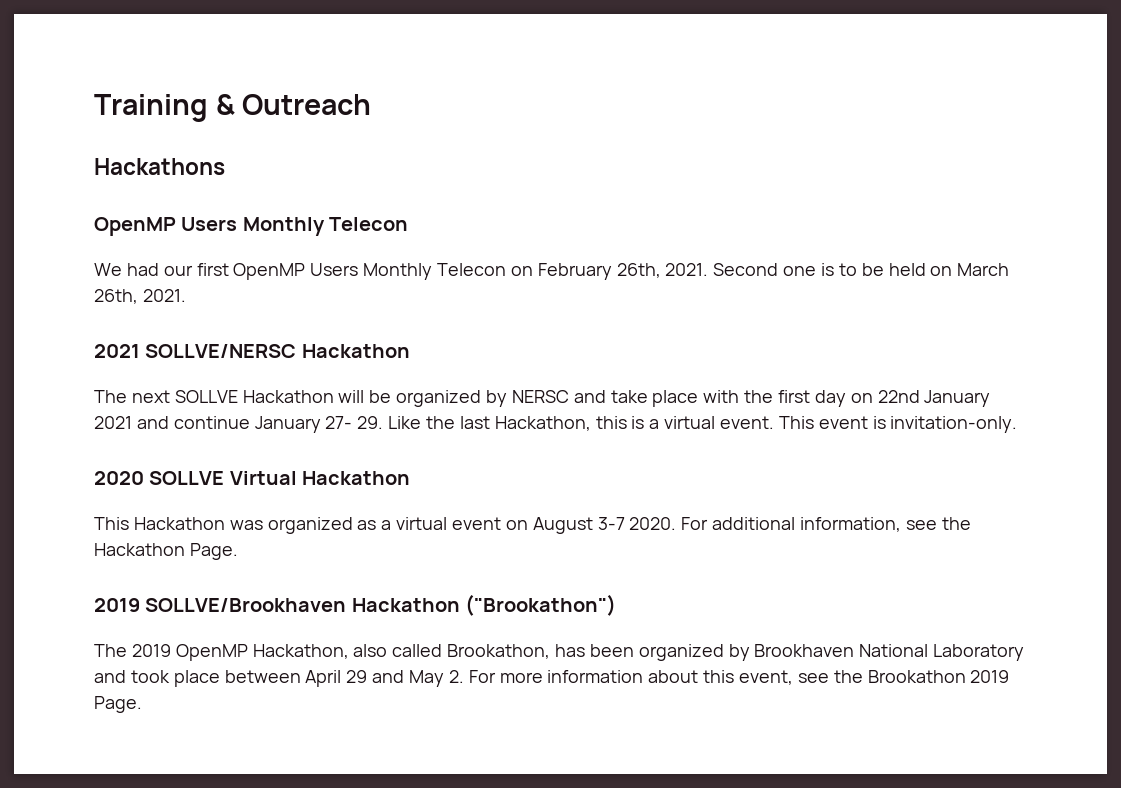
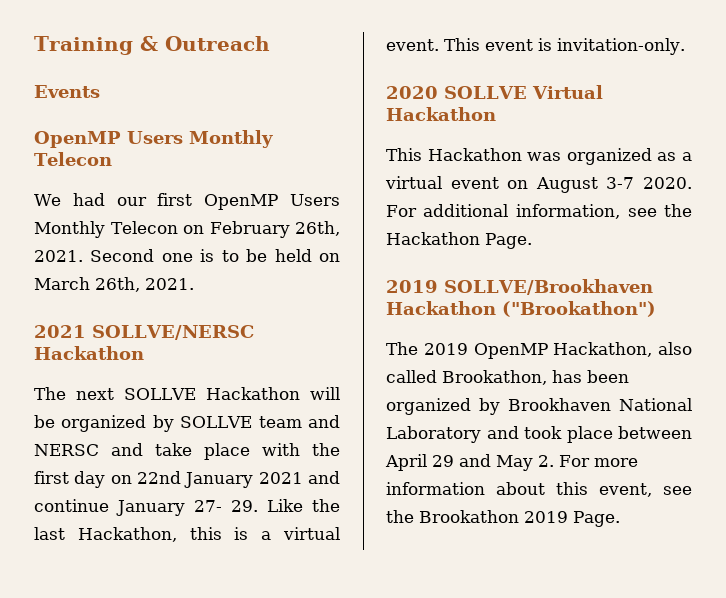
- Hackathons
+ Events
- The next SOLLVE Hackathon will be organized by NERSC and take place with the first day on 22nd January 2021 and continue January 27- 29. Like the last Hackathon, this is a virtual event.
+ The next SOLLVE Hackathon will be organized by SOLLVE team and NERSC and take place with the first day on 22nd January 2021 and continue January 27- 29. Like the last Hackathon, this is a virtual event.

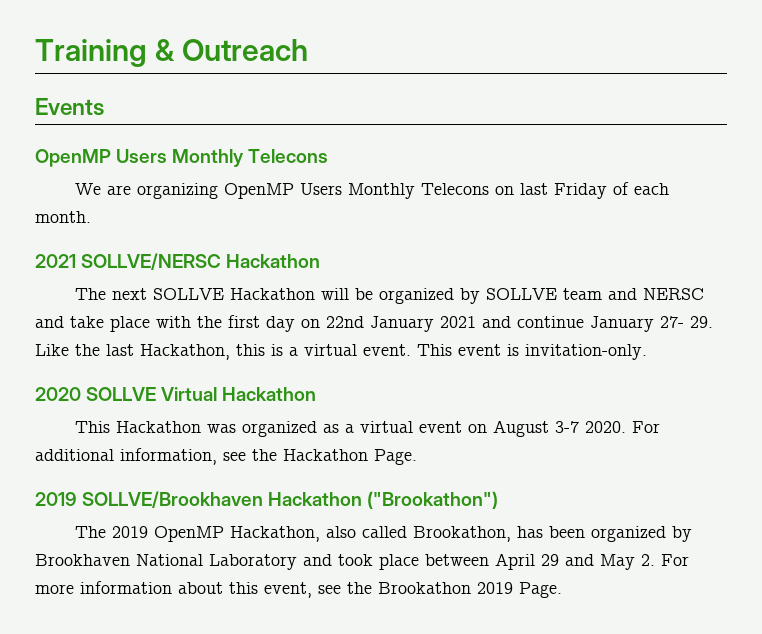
  Events
- OpenMP Users Monthly Telecon
+ OpenMP Users Monthly Telecons
- We had our first OpenMP Users Monthly Telecon on February 26th, 2021. Second one is to be held on March 26th, 2021.
+ We are organizing OpenMP Users Monthly Telecons on last Friday of each month.

